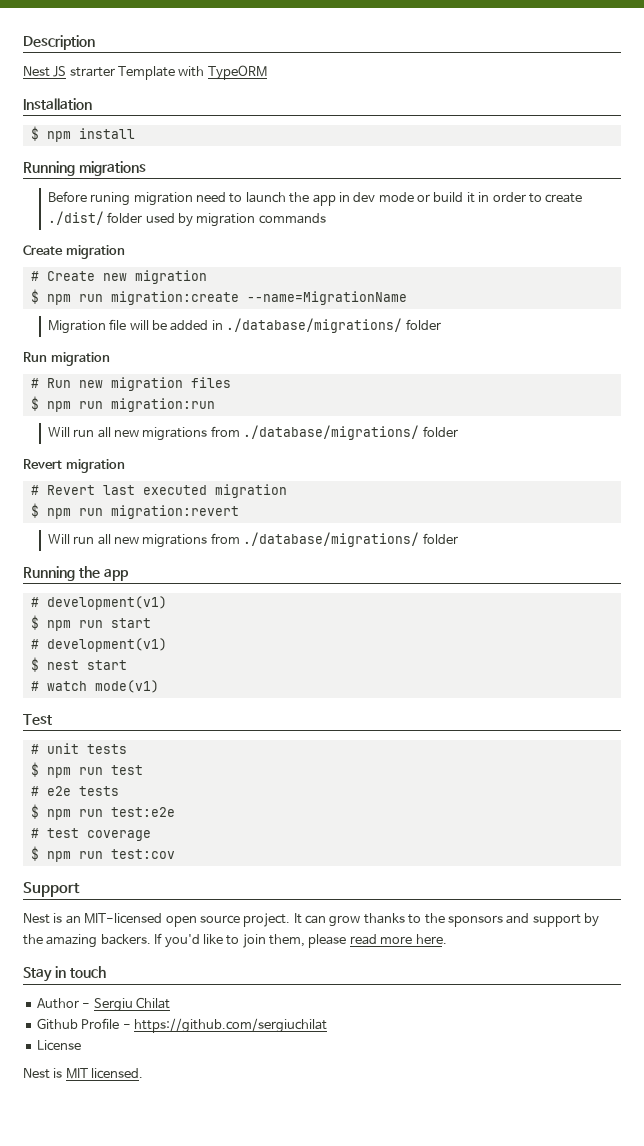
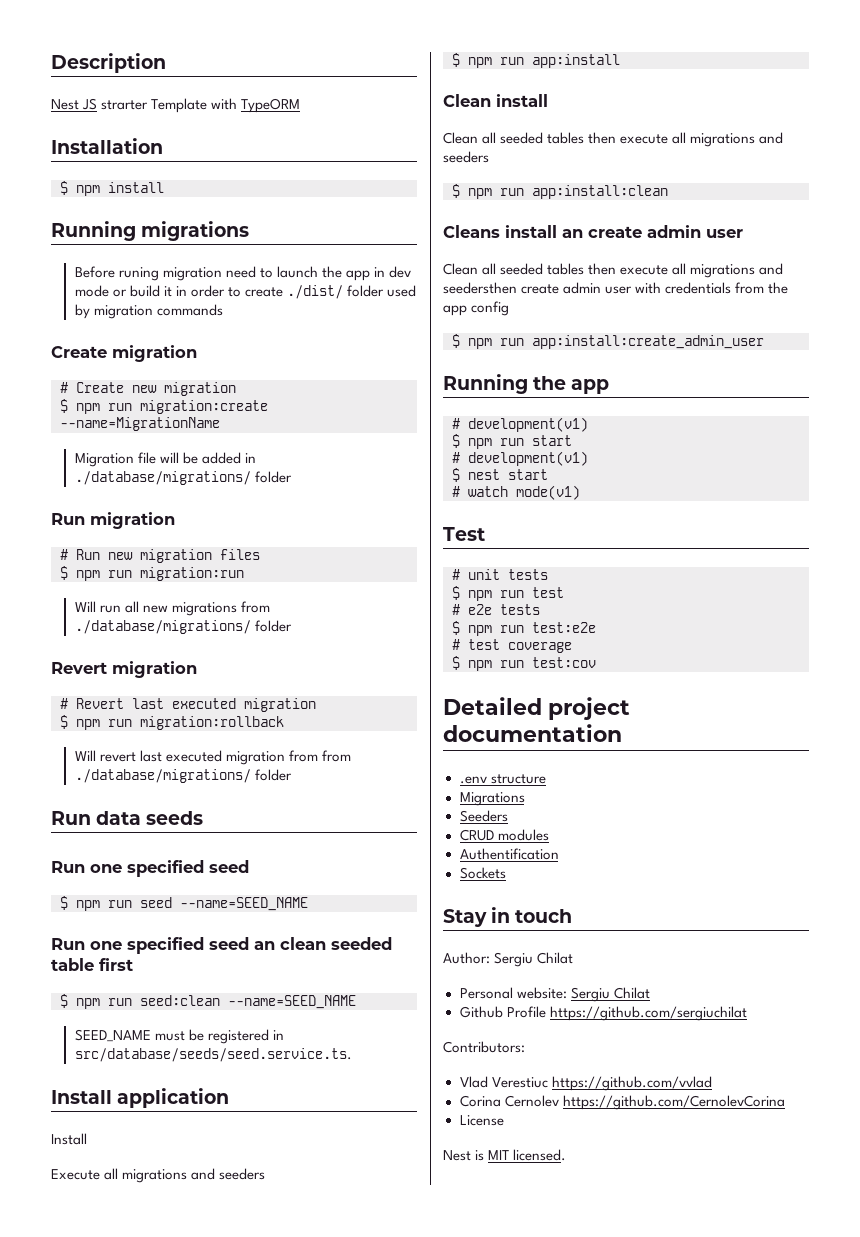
- $ npm run migration:revert
- Will run all new migrations from ./database/migrations/ folder
+ $ npm run migration:rollback
+ Will revert last executed migration from from ./database/migrations/ folder
+ Run data seeds
+ Run one specified seed
+ $ npm run seed --name=SEED_NAME
+ Run one specified seed an clean seeded table first
+ $ npm run seed:clean --name=SEED_NAME
+ SEED_NAME must be registered in src/database/seeds/seed.service.ts.
+ Install application
+ Install
+ Execute all migrations and seeders
+ $ npm run app:install
+ Clean install
+ Clean all seeded tables then execute all migrations and seeders
+ $ npm run app:install:clean
+ Cleans install an create admin user
+ Clean all seeded tables then execute all migrations and seedersthen create admin user with credentials from the app config
+ $ npm run app:install:create_admin_user
- Support
- Nest is an MIT-licensed open source project. It can grow thanks to the sponsors and support by the amazing backers. If you'd like to join them, please read more here.
+ Detailed project documentation
+ .env structure
+ Migrations
+ Seeders
+ CRUD modules
+ Authentification
+ Sockets
  Stay in touch
- Author - Sergiu Chilat
+ Author: Sergiu Chilat
+ Personal website: Sergiu Chilat
- Github Profile - https://github.com/sergiuchilat
+ Github Profile https://github.com/sergiuchilat
+ Contributors:
+ Vlad Verestiuc https://github.com/vvlad
+ Corina Cernolev https://github.com/CernolevCorina

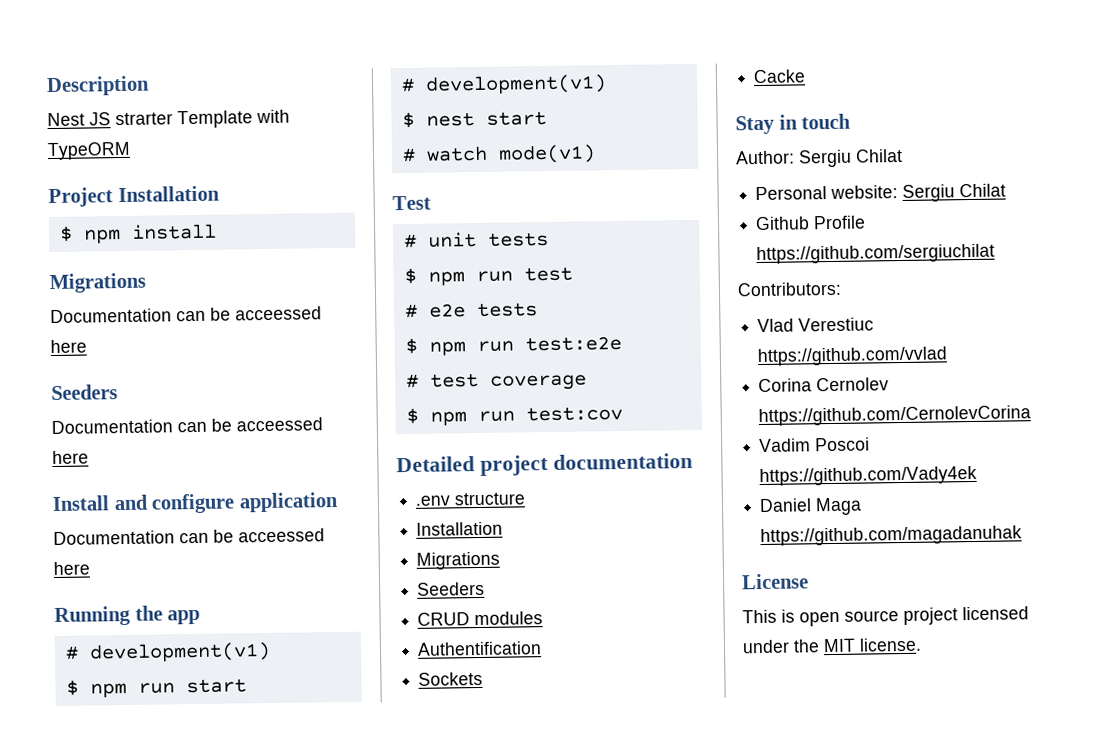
- Installation
+ Project Installation
  $ npm install
- Running migrations
- Before runing migration need to launch the app in dev mode or build it in order to create ./dist/ folder used by migration commands
- Create migration
- # Create new migration
- $ npm run migration:create --name=MigrationName
- Migration file will be added in ./database/migrations/ folder
- Run migration
- # Run new migration files
- $ npm run migration:run
- Will run all new migrations from ./database/migrations/ folder
- Revert migration
- # Revert last executed migration
- $ npm run migration:rollback
- Will revert last executed migration from from ./database/migrations/ folder
- Run data seeds
- Run one specified seed
- $ npm run seed --name=SEED_NAME
- Run one specified seed an clean seeded table first
- $ npm run seed:clean --name=SEED_NAME
- SEED_NAME must be registered in src/database/seeds/seed.service.ts.
- Install application
- Install
- Execute all migrations and seeders
- $ npm run app:install
- Clean install
- Clean all seeded tables then execute all migrations and seeders
- $ npm run app:install:clean
- Cleans install an create admin user
- Clean all seeded tables then execute all migrations and seedersthen create admin user with credentials from the app config
- $ npm run app:install:create_admin_user
+ Migrations
+ Documentation can be acceessed here
+ Seeders
+ Documentation can be acceessed here
+ Install and configure application
+ Documentation can be acceessed here
  .env structure
+ Installation
+ Cacke
+ Vadim Poscoi https://github.com/Vady4ek
+ Daniel Maga https://github.com/magadanuhak
  License
- Nest is MIT licensed.
+ This is open source project licensed under the MIT license.

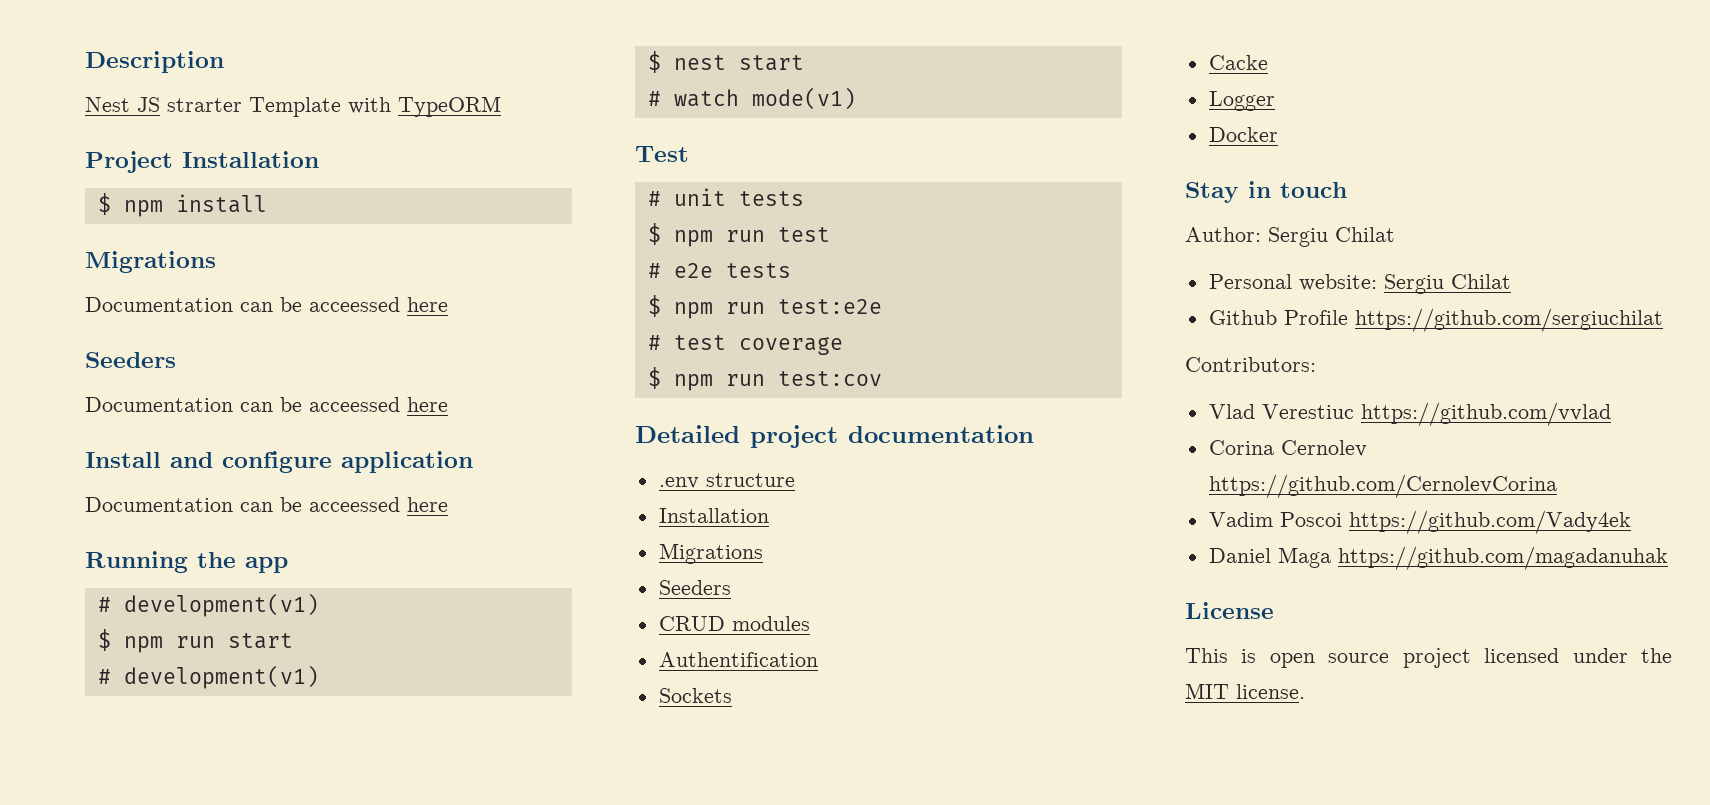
+ Logger
+ Docker

